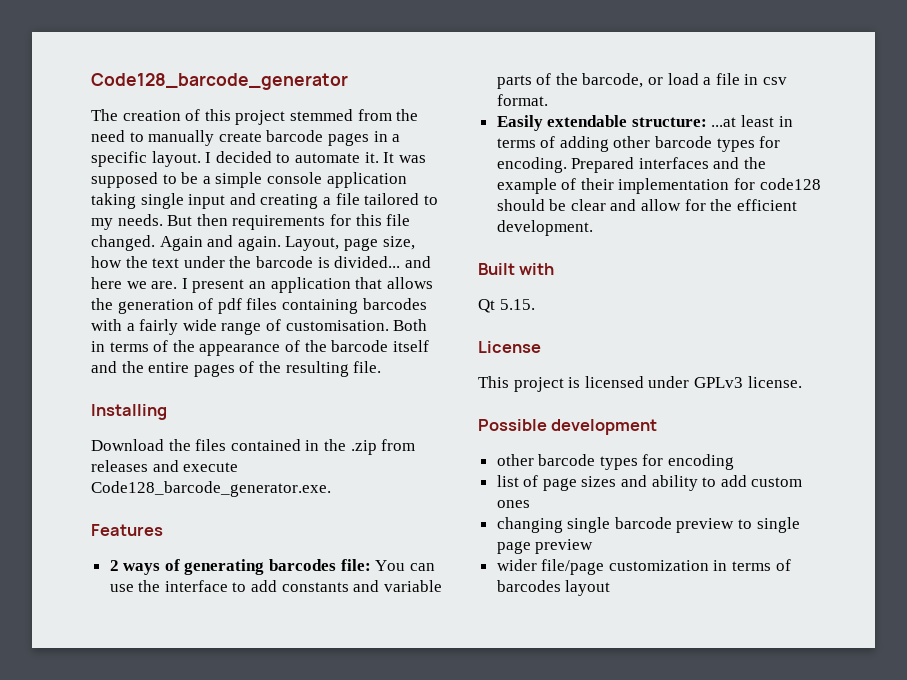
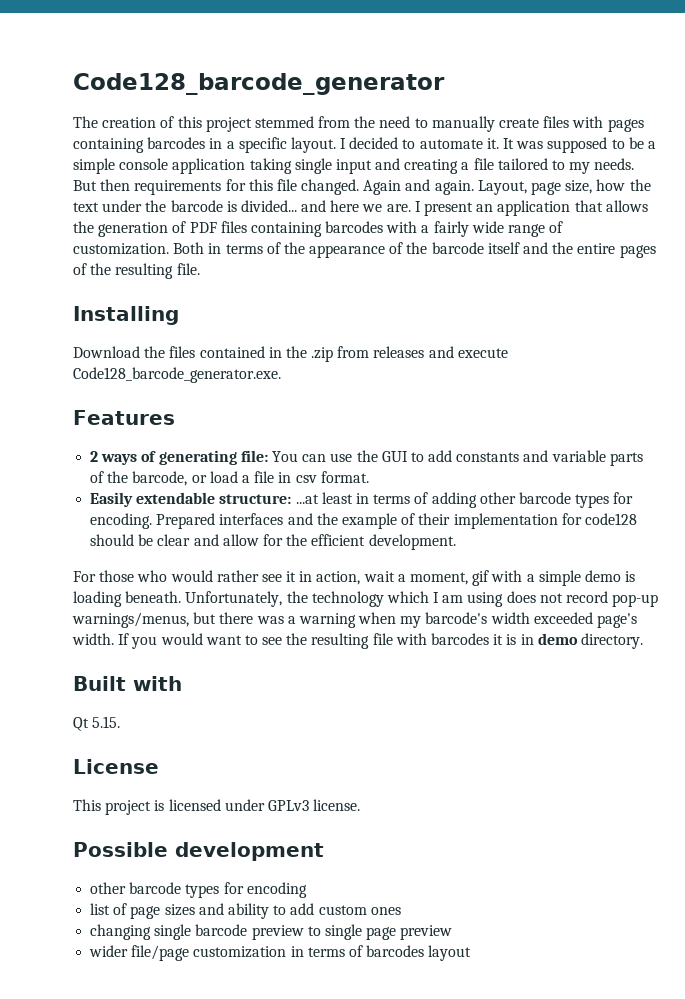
- The creation of this project stemmed from the need to manually create barcode pages in a specific layout.
+ The creation of this project stemmed from the need to manually create files with pages containing barcodes in a specific layout.
- I present an application that allows the generation of pdf files containing barcodes with a fairly wide range of customisation.
+ I present an application that allows the generation of PDF files containing barcodes with a fairly wide range of customization.
- 2 ways of generating barcodes file: You can use the interface to add constants and variable parts of the barcode, or load a file in csv format.
+ 2 ways of generating file: You can use the GUI to add constants and variable parts of the barcode, or load a file in csv format.
+ For those who would rather see it in action, wait a moment, gif with a simple demo is loading beneath. Unfortunately, the technology which I am using does not record pop-up warnings/menus, but there was a warning when my barcode's width exceeded page's width. If you would want to see the resulting file with barcodes it is in demo directory.

